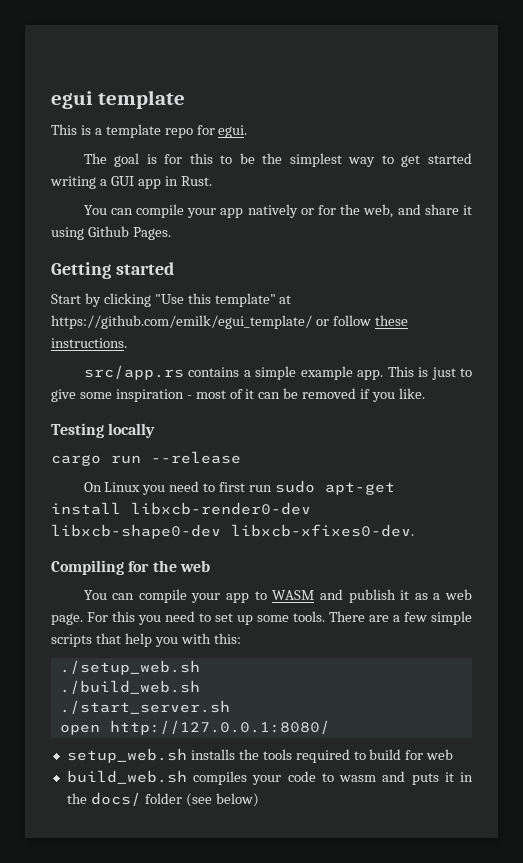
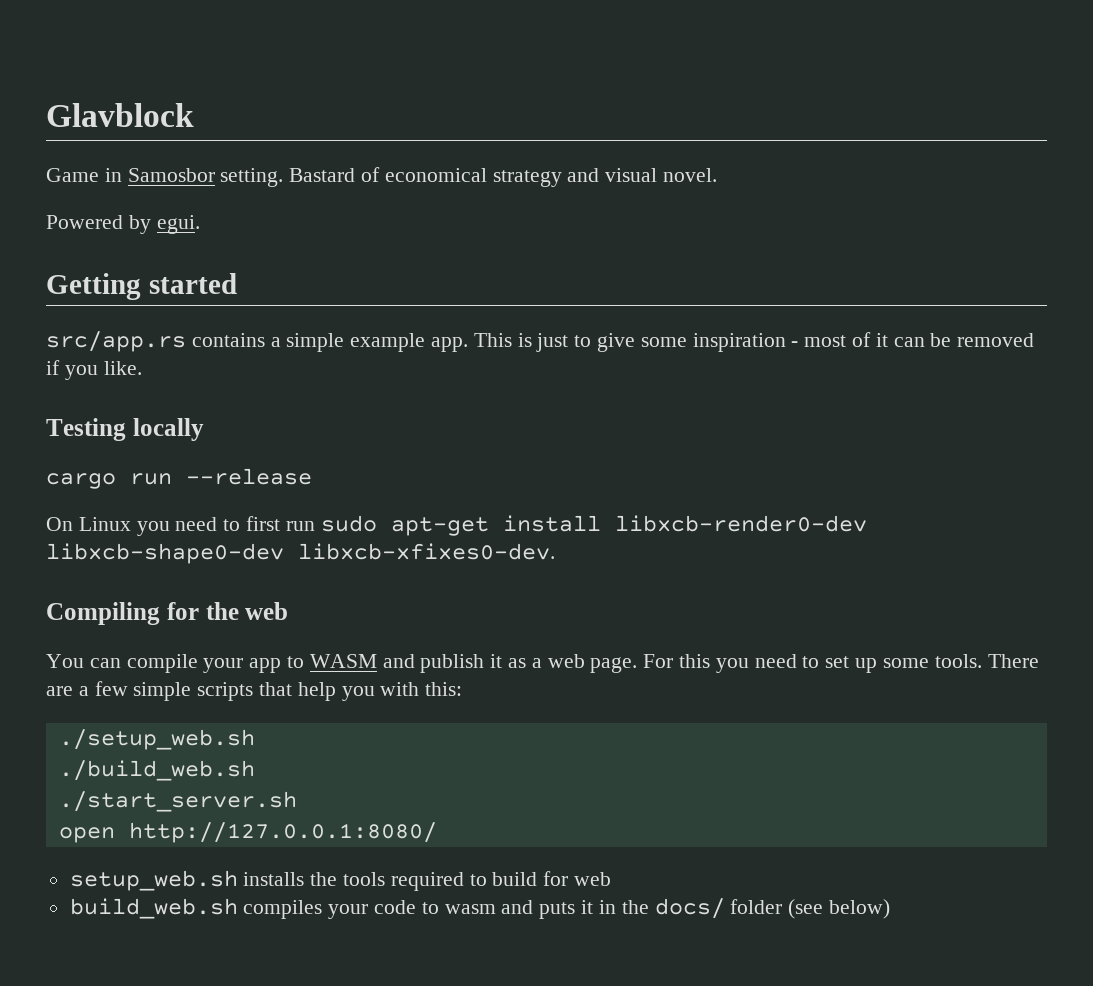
- egui template
- This is a template repo for egui.
- The goal is for this to be the simplest way to get started writing a GUI app in Rust.
- You can compile your app natively or for the web, and share it using Github Pages.
+ Glavblock
+ Game in Samosbor setting. Bastard of economical strategy and visual novel.
+ Powered by egui.
  Getting started
- Start by clicking "Use this template" at https://github.com/emilk/egui_template/ or follow these instructions.

